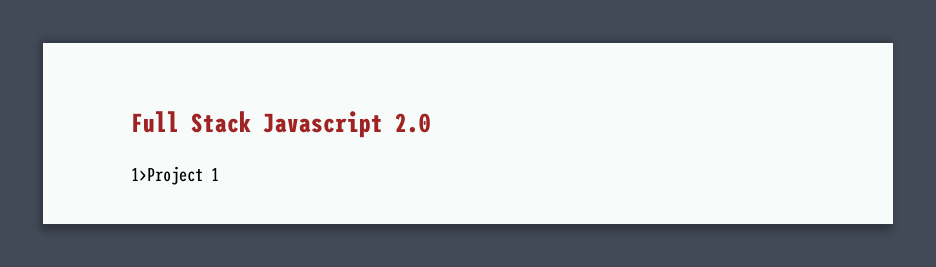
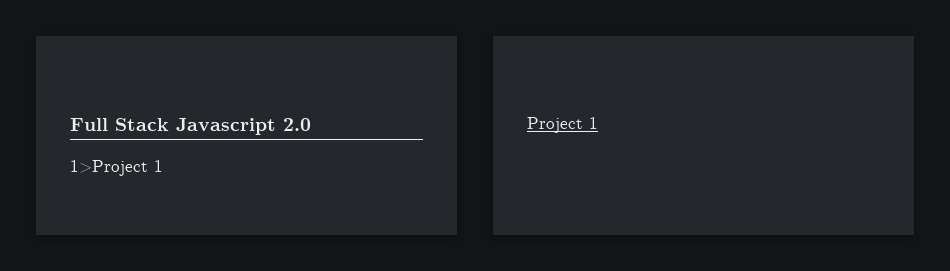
+ Project 1

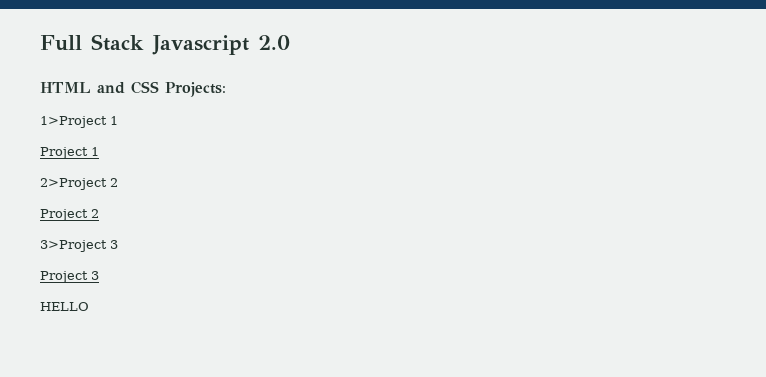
+ HTML and CSS Projects:
+ 2>Project 2
+ Project 2
+ 3>Project 3
+ Project 3
+ HELLO

